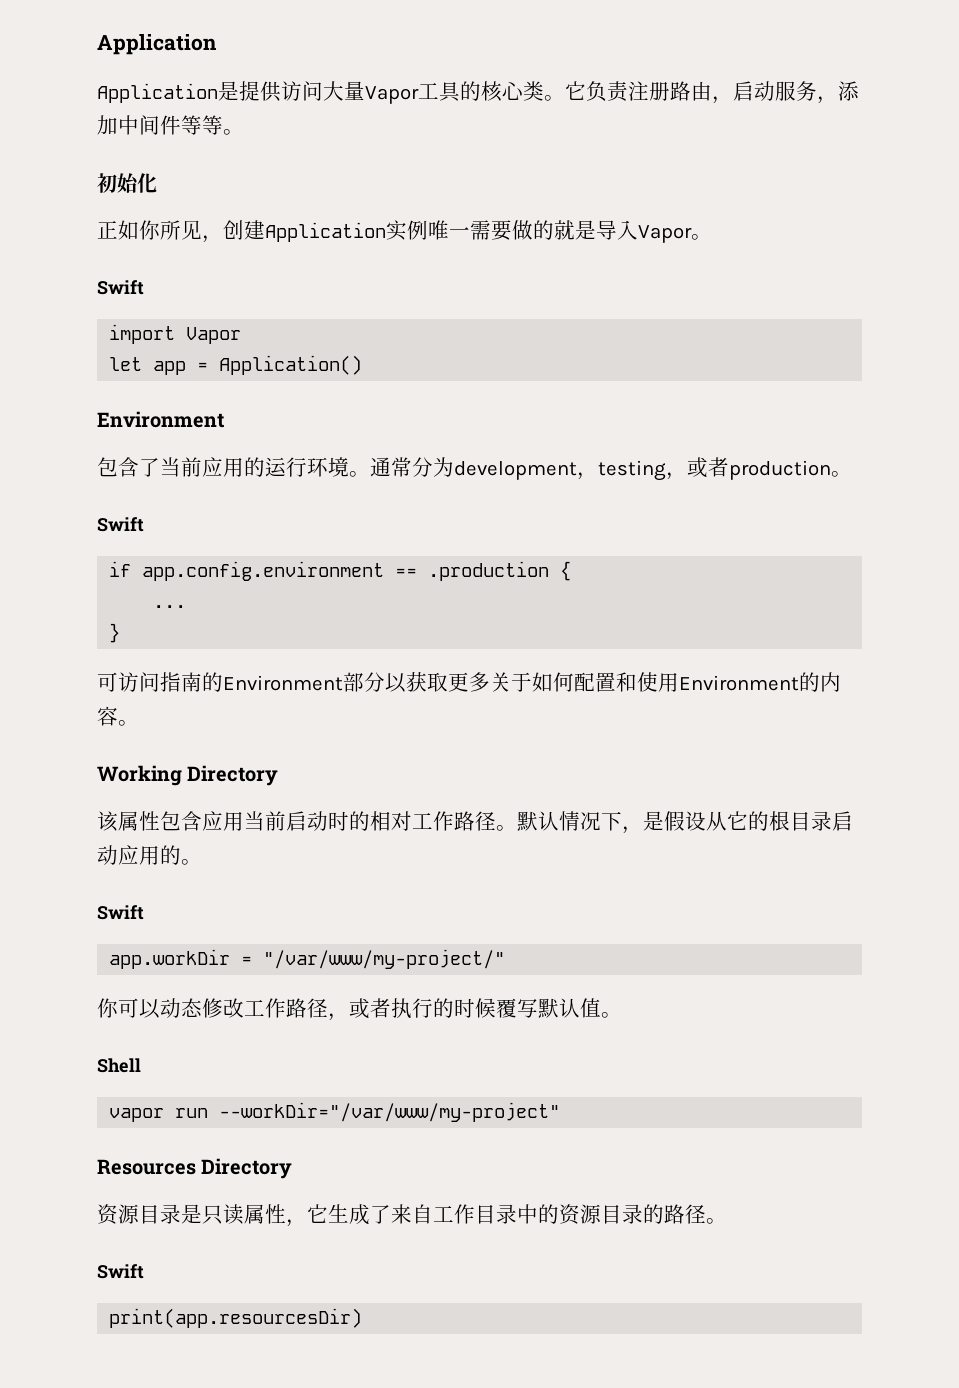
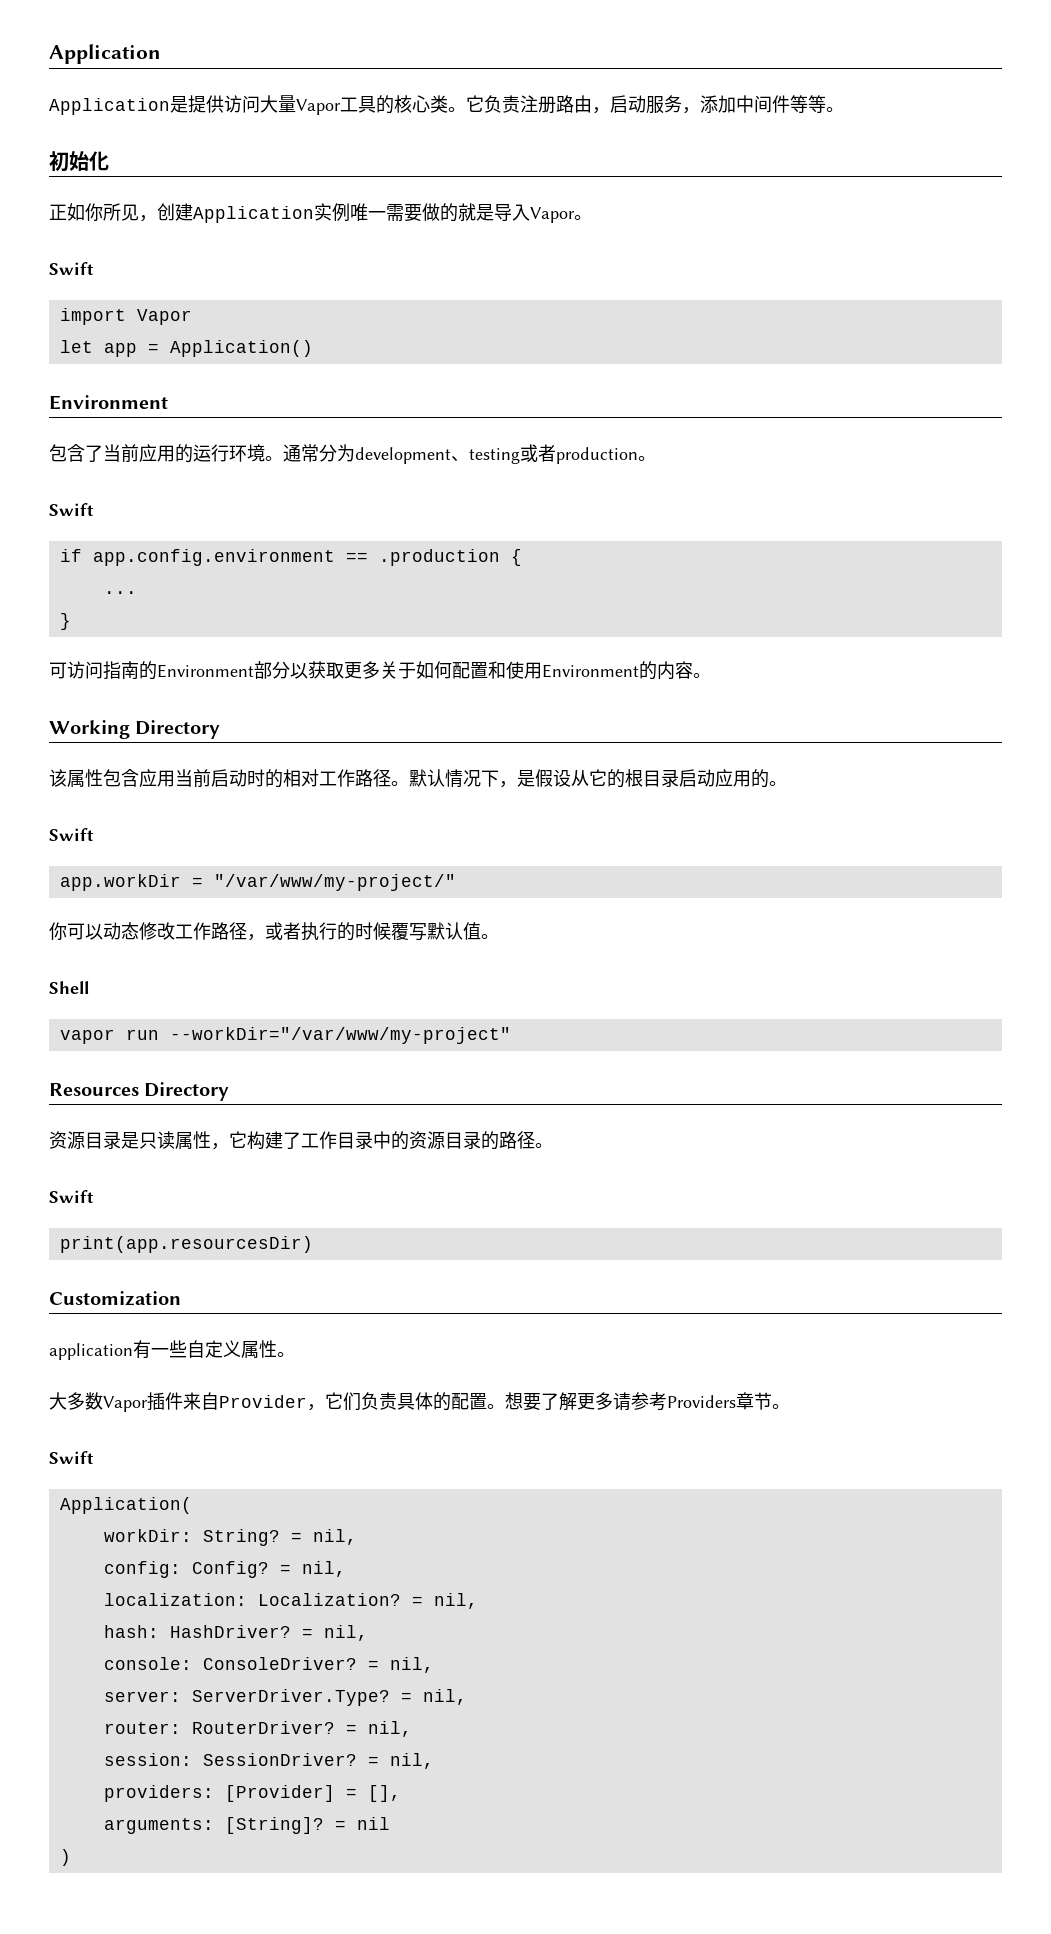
- 通常分为development，testing，或者production。
+ 通常分为development、testing或者production。
- 资源目录是只读属性，它生成了来自工作目录中的资源目录的路径。
+ 资源目录是只读属性，它构建了工作目录中的资源目录的路径。
+ Customization
+ application有一些自定义属性。
+ 大多数Vapor插件来自Provider，它们负责具体的配置。想要了解更多请参考Providers章节。
+ Swift
+ Application(
+ workDir: String? = nil,
+ config: Config? = nil,
+ localization: Localization? = nil,
+ hash: HashDriver? = nil,
+ console: ConsoleDriver? = nil,
+ server: ServerDriver.Type? = nil,
+ router: RouterDriver? = nil,
+ session: SessionDriver? = nil,
+ providers: [Provider] = [],
+ arguments: [String]? = nil
+ )

